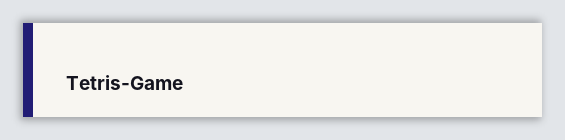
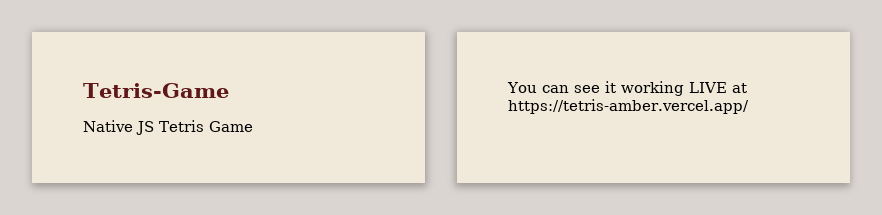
+ Native JS Tetris Game
+ You can see it working LIVE at https://tetris-amber.vercel.app/

